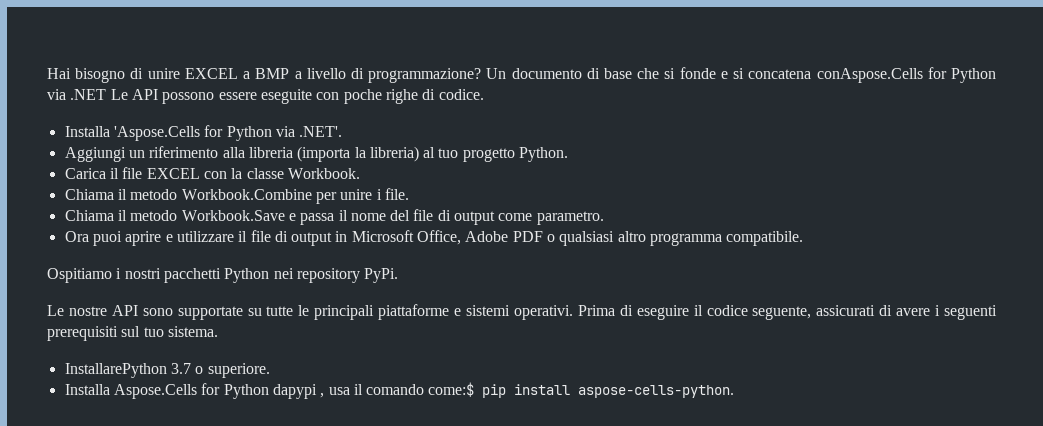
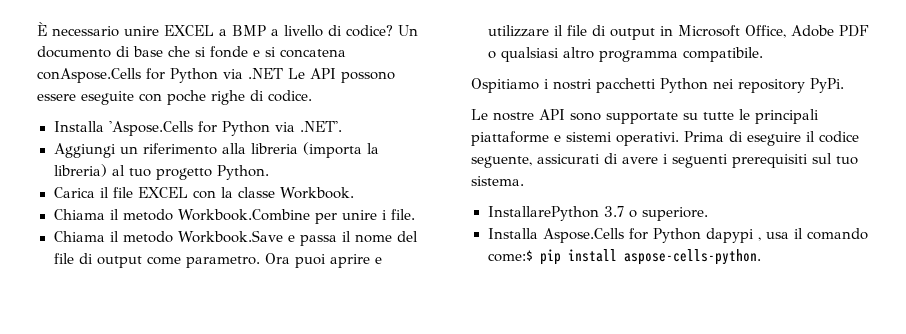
- Hai bisogno di unire EXCEL a BMP a livello di programmazione?
+ È necessario unire EXCEL a BMP a livello di codice?
- Chiama il metodo Workbook.Save e passa il nome del file di output come parametro.
- Ora puoi aprire e utilizzare il file di output in Microsoft Office, Adobe PDF o qualsiasi altro programma compatibile.
+ Chiama il metodo Workbook.Save e passa il nome del file di output come parametro. Ora puoi aprire e utilizzare il file di output in Microsoft Office, Adobe PDF o qualsiasi altro programma compatibile.

